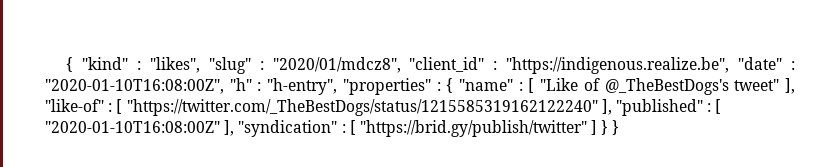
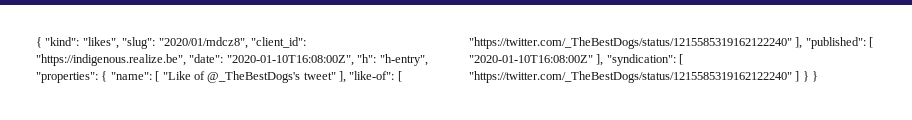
- { "kind" : "likes", "slug" : "2020/01/mdcz8", "client_id" : "https://indigenous.realize.be", "date" : "2020-01-10T16:08:00Z", "h" : "h-entry", "properties" : { "name" : [ "Like of @_TheBestDogs's tweet" ], "like-of" : [ "https://twitter.com/_TheBestDogs/status/1215585319162122240" ], "published" : [ "2020-01-10T16:08:00Z" ], "syndication" : [ "https://brid.gy/publish/twitter" ] } }
+ { "kind": "likes", "slug": "2020/01/mdcz8", "client_id": "https://indigenous.realize.be", "date": "2020-01-10T16:08:00Z", "h": "h-entry", "properties": { "name": [ "Like of @_TheBestDogs's tweet" ], "like-of": [ "https://twitter.com/_TheBestDogs/status/1215585319162122240" ], "published": [ "2020-01-10T16:08:00Z" ], "syndication": [ "https://twitter.com/_TheBestDogs/status/1215585319162122240" ] } }

